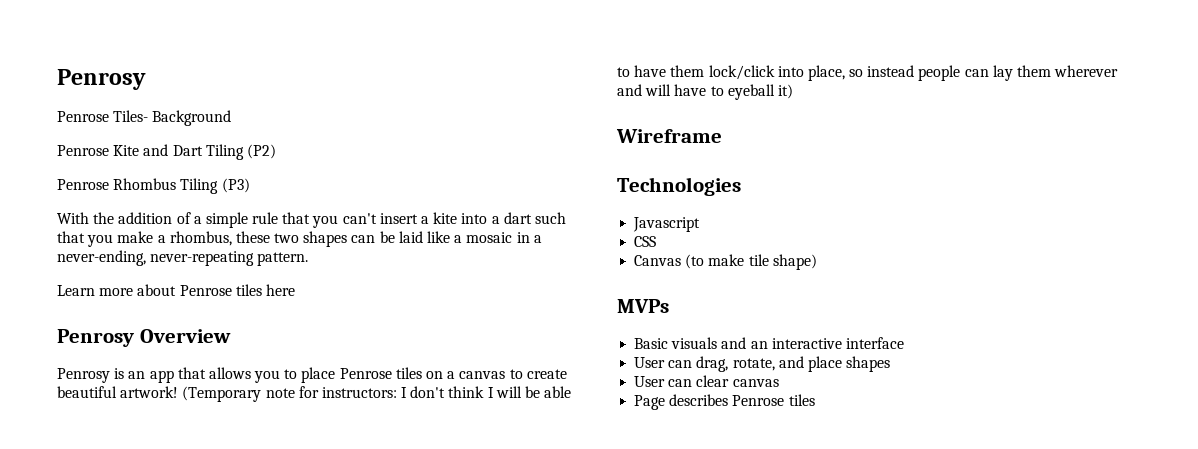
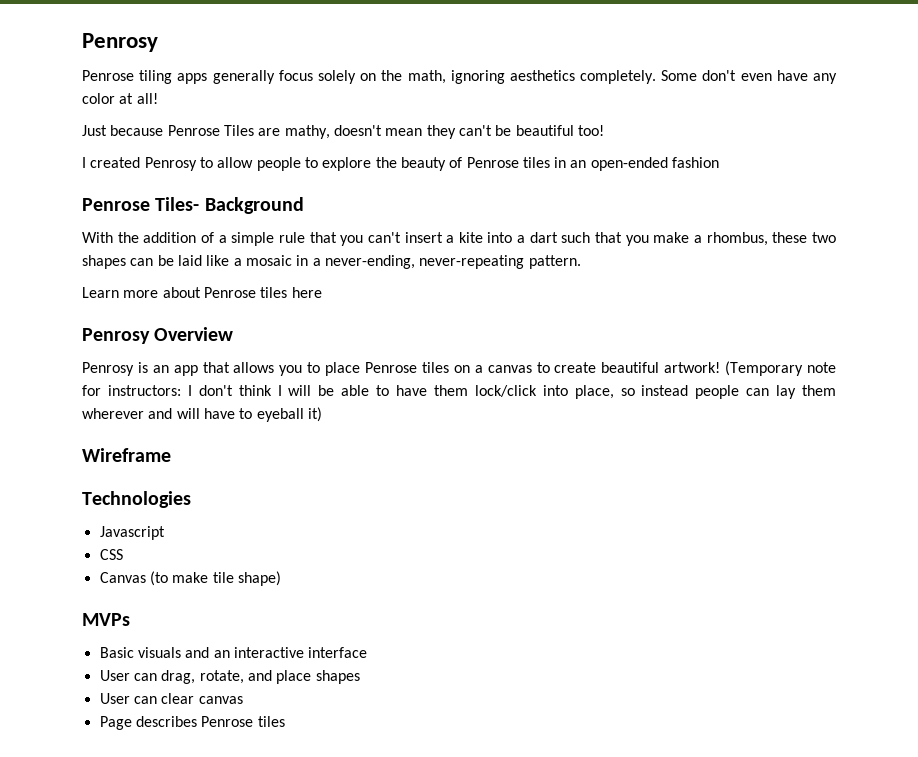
+ Penrose tiling apps generally focus solely on the math, ignoring aesthetics completely. Some don't even have any color at all!
+ Just because Penrose Tiles are mathy, doesn't mean they can't be beautiful too!
+ I created Penrosy to allow people to explore the beauty of Penrose tiles in an open-ended fashion
  Penrose Tiles- Background
- Penrose Kite and Dart Tiling (P2)
- Penrose Rhombus Tiling (P3)

